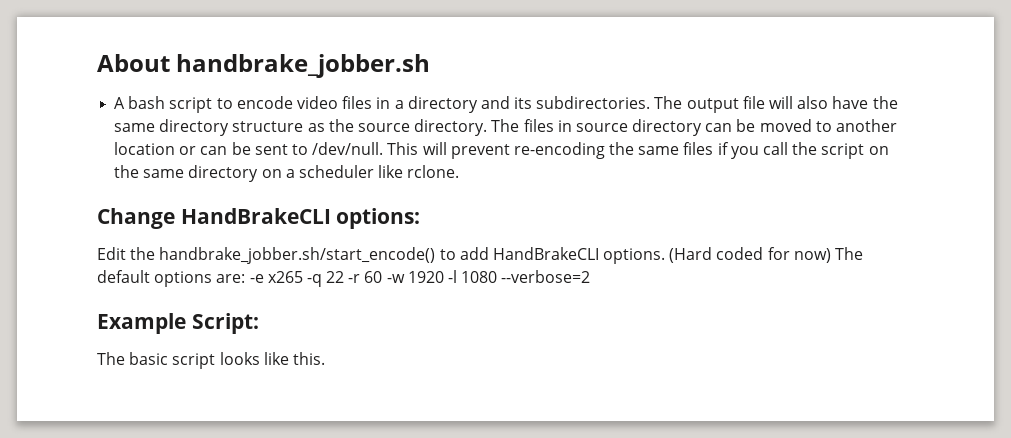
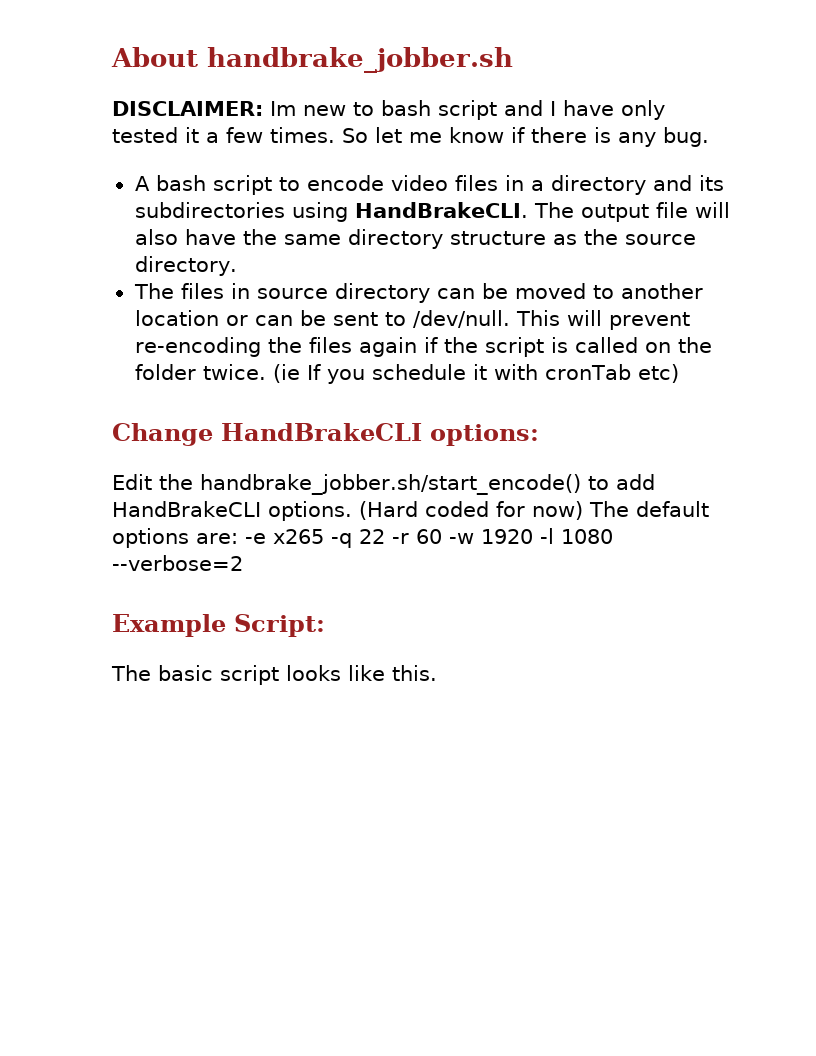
+ DISCLAIMER: Im new to bash script and I have only tested it a few times. So let me know if there is any bug.
- A bash script to encode video files in a directory and its subdirectories.
+ A bash script to encode video files in a directory and its subdirectories using HandBrakeCLI.
- The output file will also have the same directory structure as the source directory. The files in source directory can be moved to another location or can be sent to /dev/null.
+ The output file will also have the same directory structure as the source directory.
+ The files in source directory can be moved to another location or can be sent to /dev/null.
- This will prevent re-encoding the same files if you call the script on the same directory on a scheduler like rclone.
+ This will prevent re-encoding the files again if the script is called on the folder twice. (ie If you schedule it with cronTab etc)

